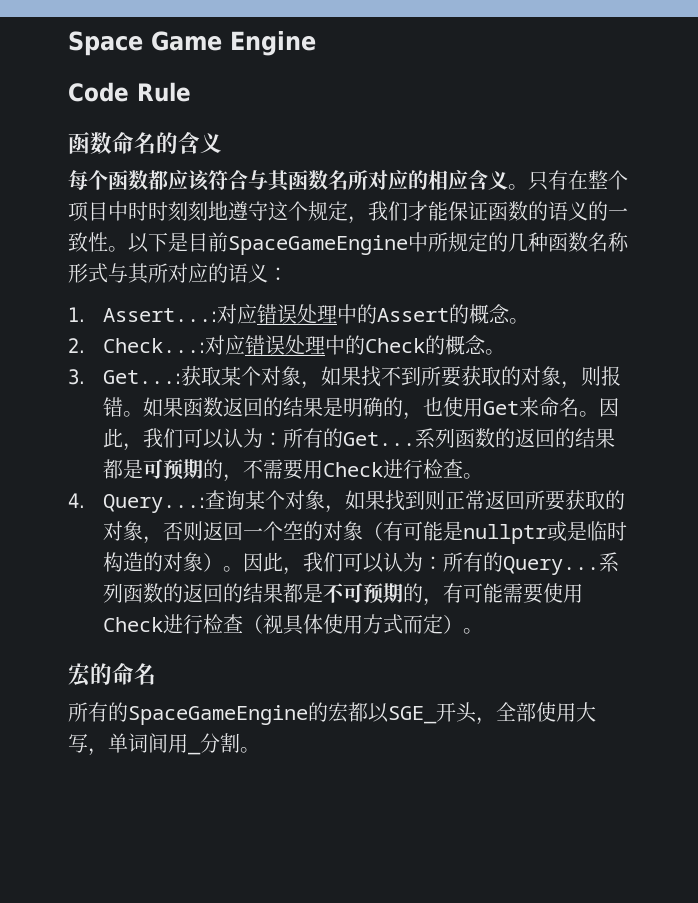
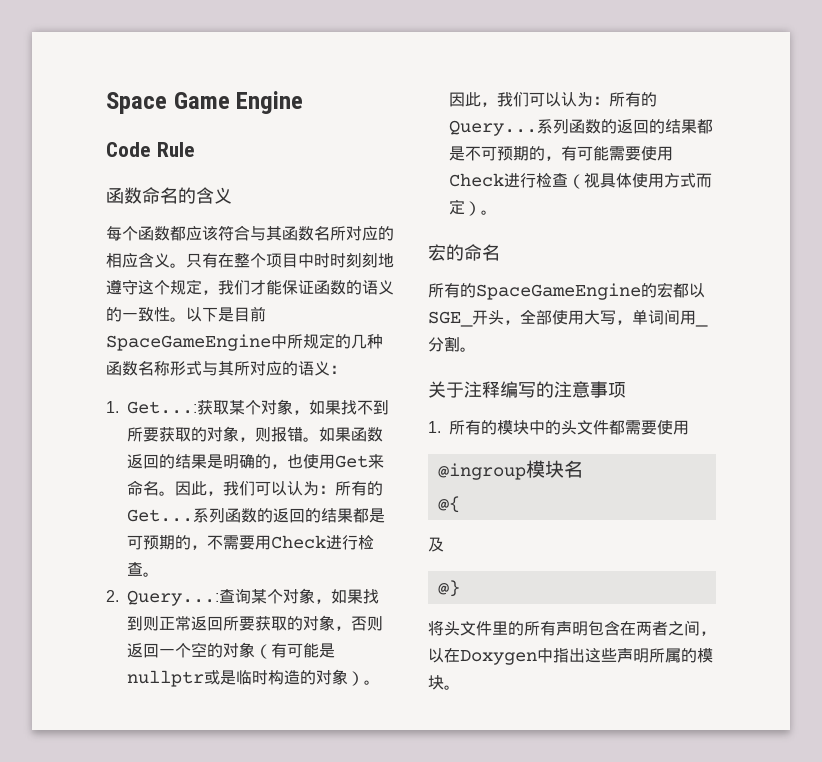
- 1. Assert...:对应错误处理中的Assert的概念。
- 2. Check...:对应错误处理中的Check的概念。
- 3. Get...:获取某个对象，如果找不到所要获取的对象，则报错。
+ 1. Get...:获取某个对象，如果找不到所要获取的对象，则报错。
- 4. Query...:查询某个对象，如果找到则正常返回所要获取的对象，否则返回一个空的对象（有可能是nullptr或是临时构造的对象）。
+ 2. Query...:查询某个对象，如果找到则正常返回所要获取的对象，否则返回一个空的对象（有可能是nullptr或是临时构造的对象）。
+ 关于注释编写的注意事项
+ 1.所有的模块中的头文件都需要使用
+ @ingroup模块名
+ @{
+ 及
+ @}
+ 将头文件里的所有声明包含在两者之间，以在Doxygen中指出这些声明所属的模块。

